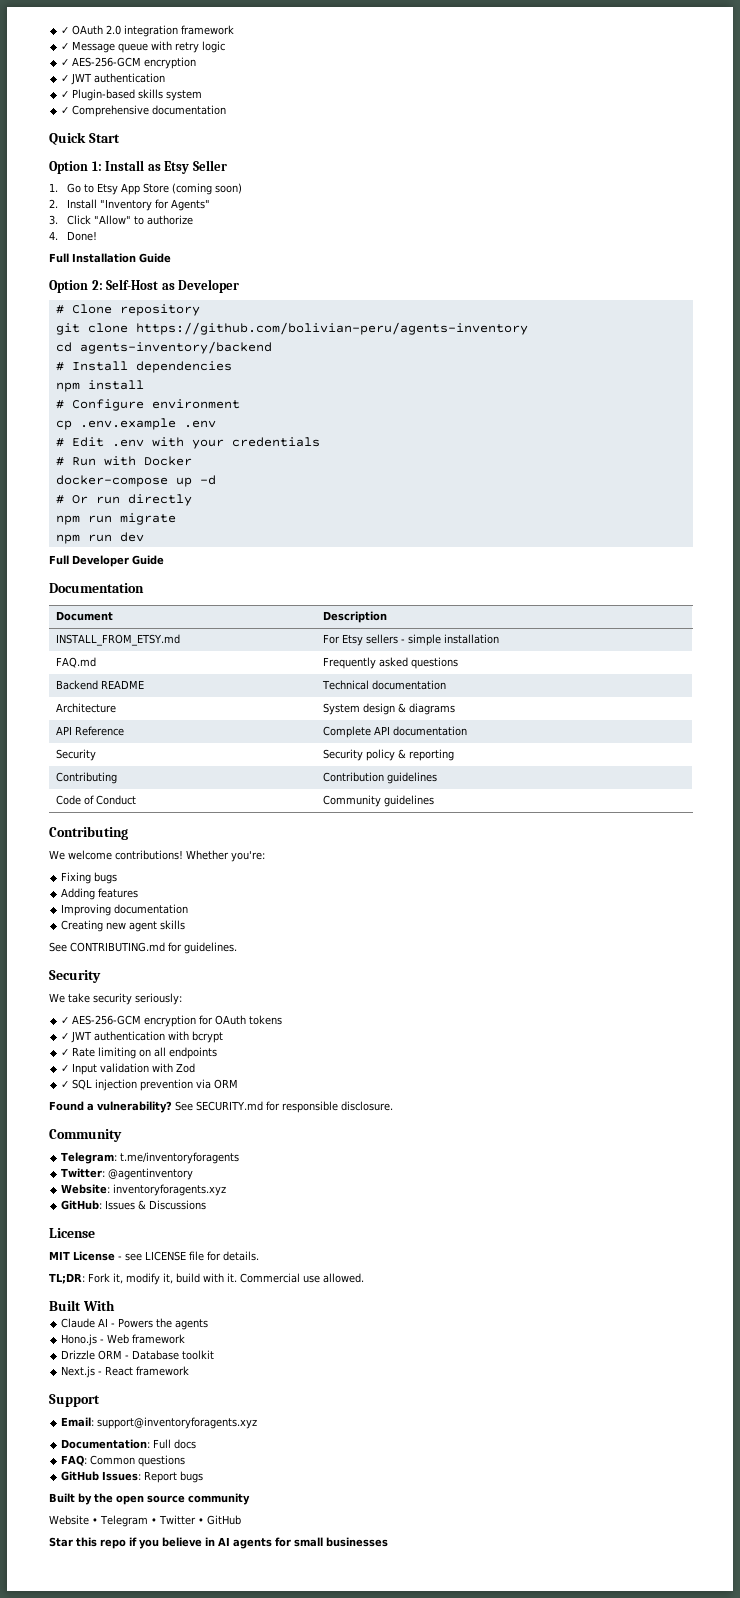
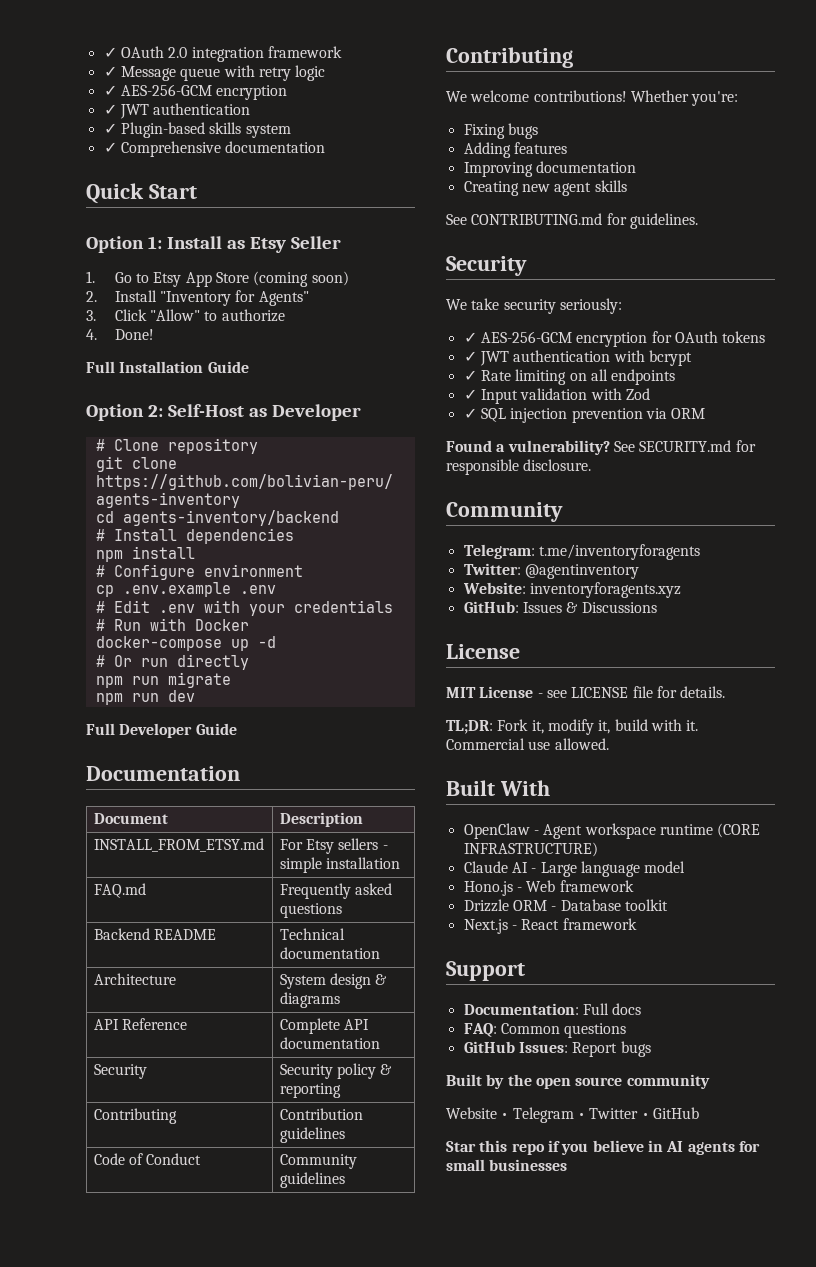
+ OpenClaw - Agent workspace runtime (CORE INFRASTRUCTURE)
- Claude AI - Powers the agents
+ Claude AI - Large language model
- Email: support@inventoryforagents.xyz

